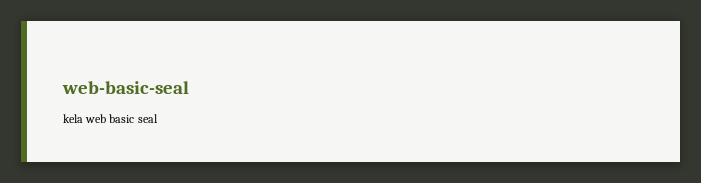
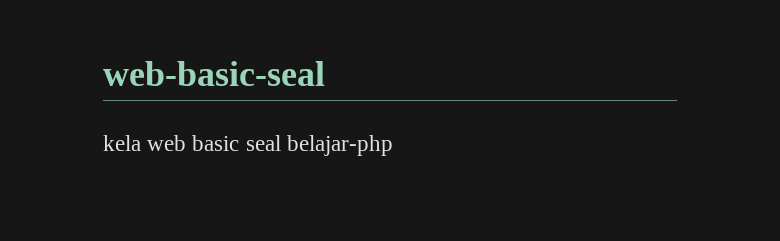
- kela web basic seal
+ kela web basic seal belajar-php

